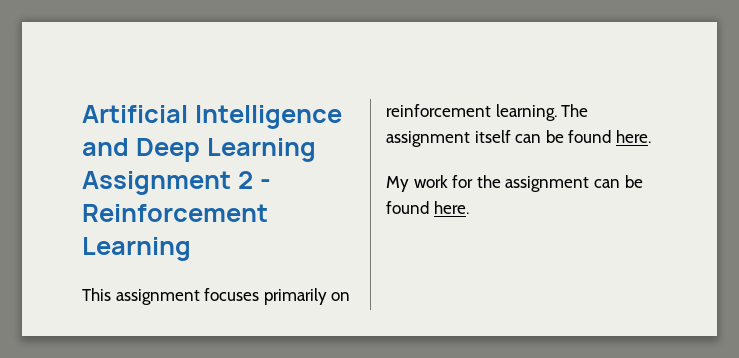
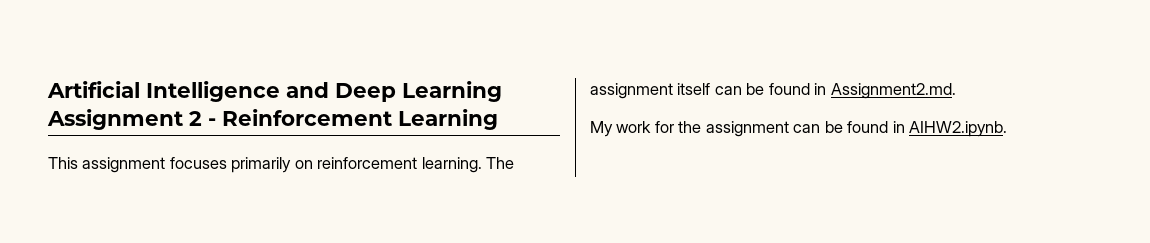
- The assignment itself can be found here.
+ The assignment itself can be found in Assignment2.md.
- My work for the assignment can be found here.
+ My work for the assignment can be found in AIHW2.ipynb.

